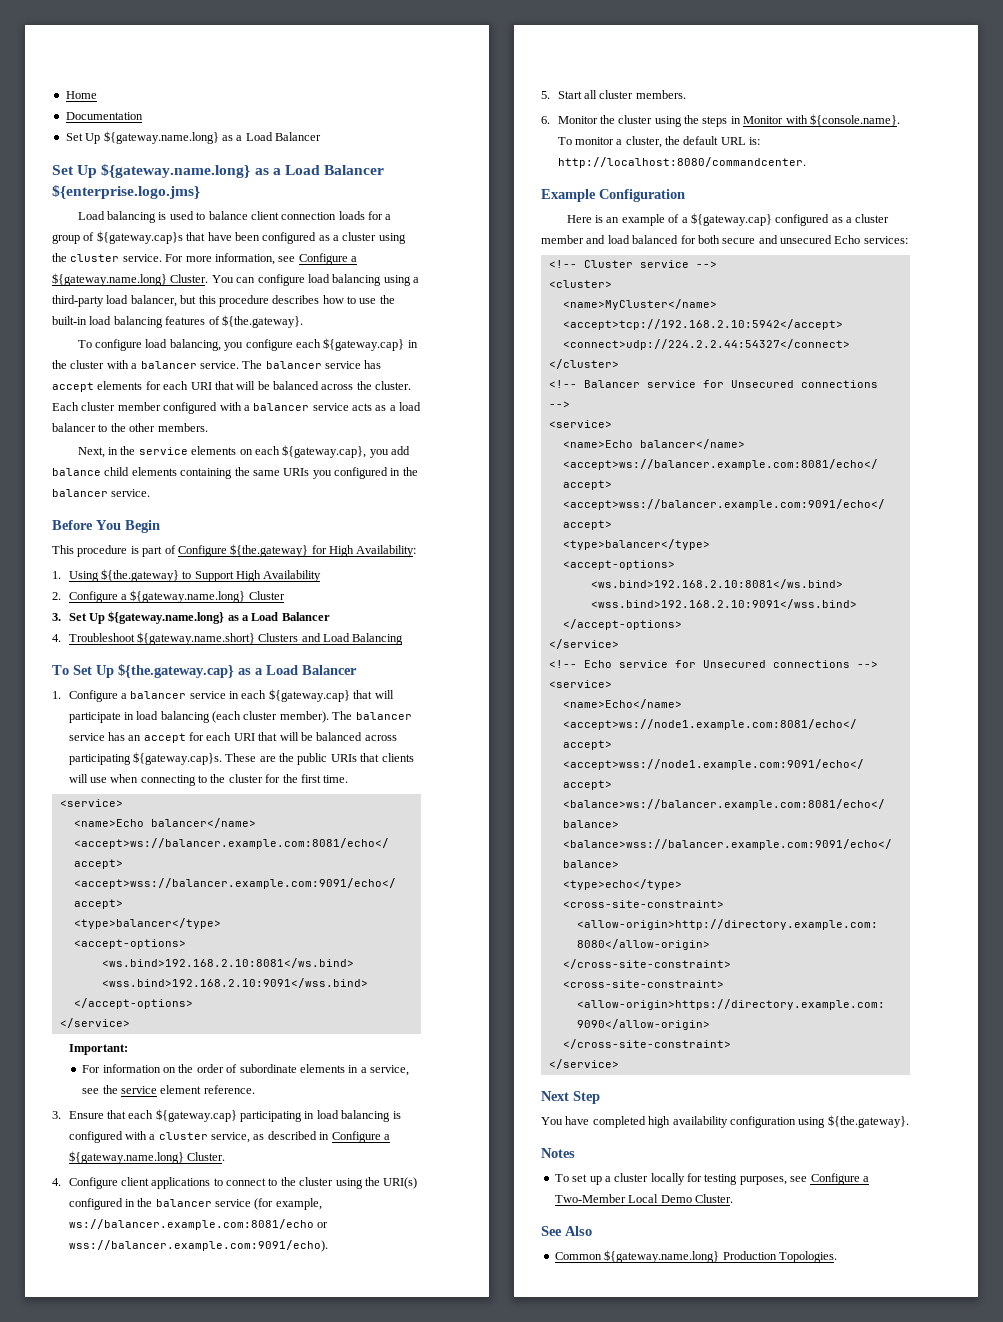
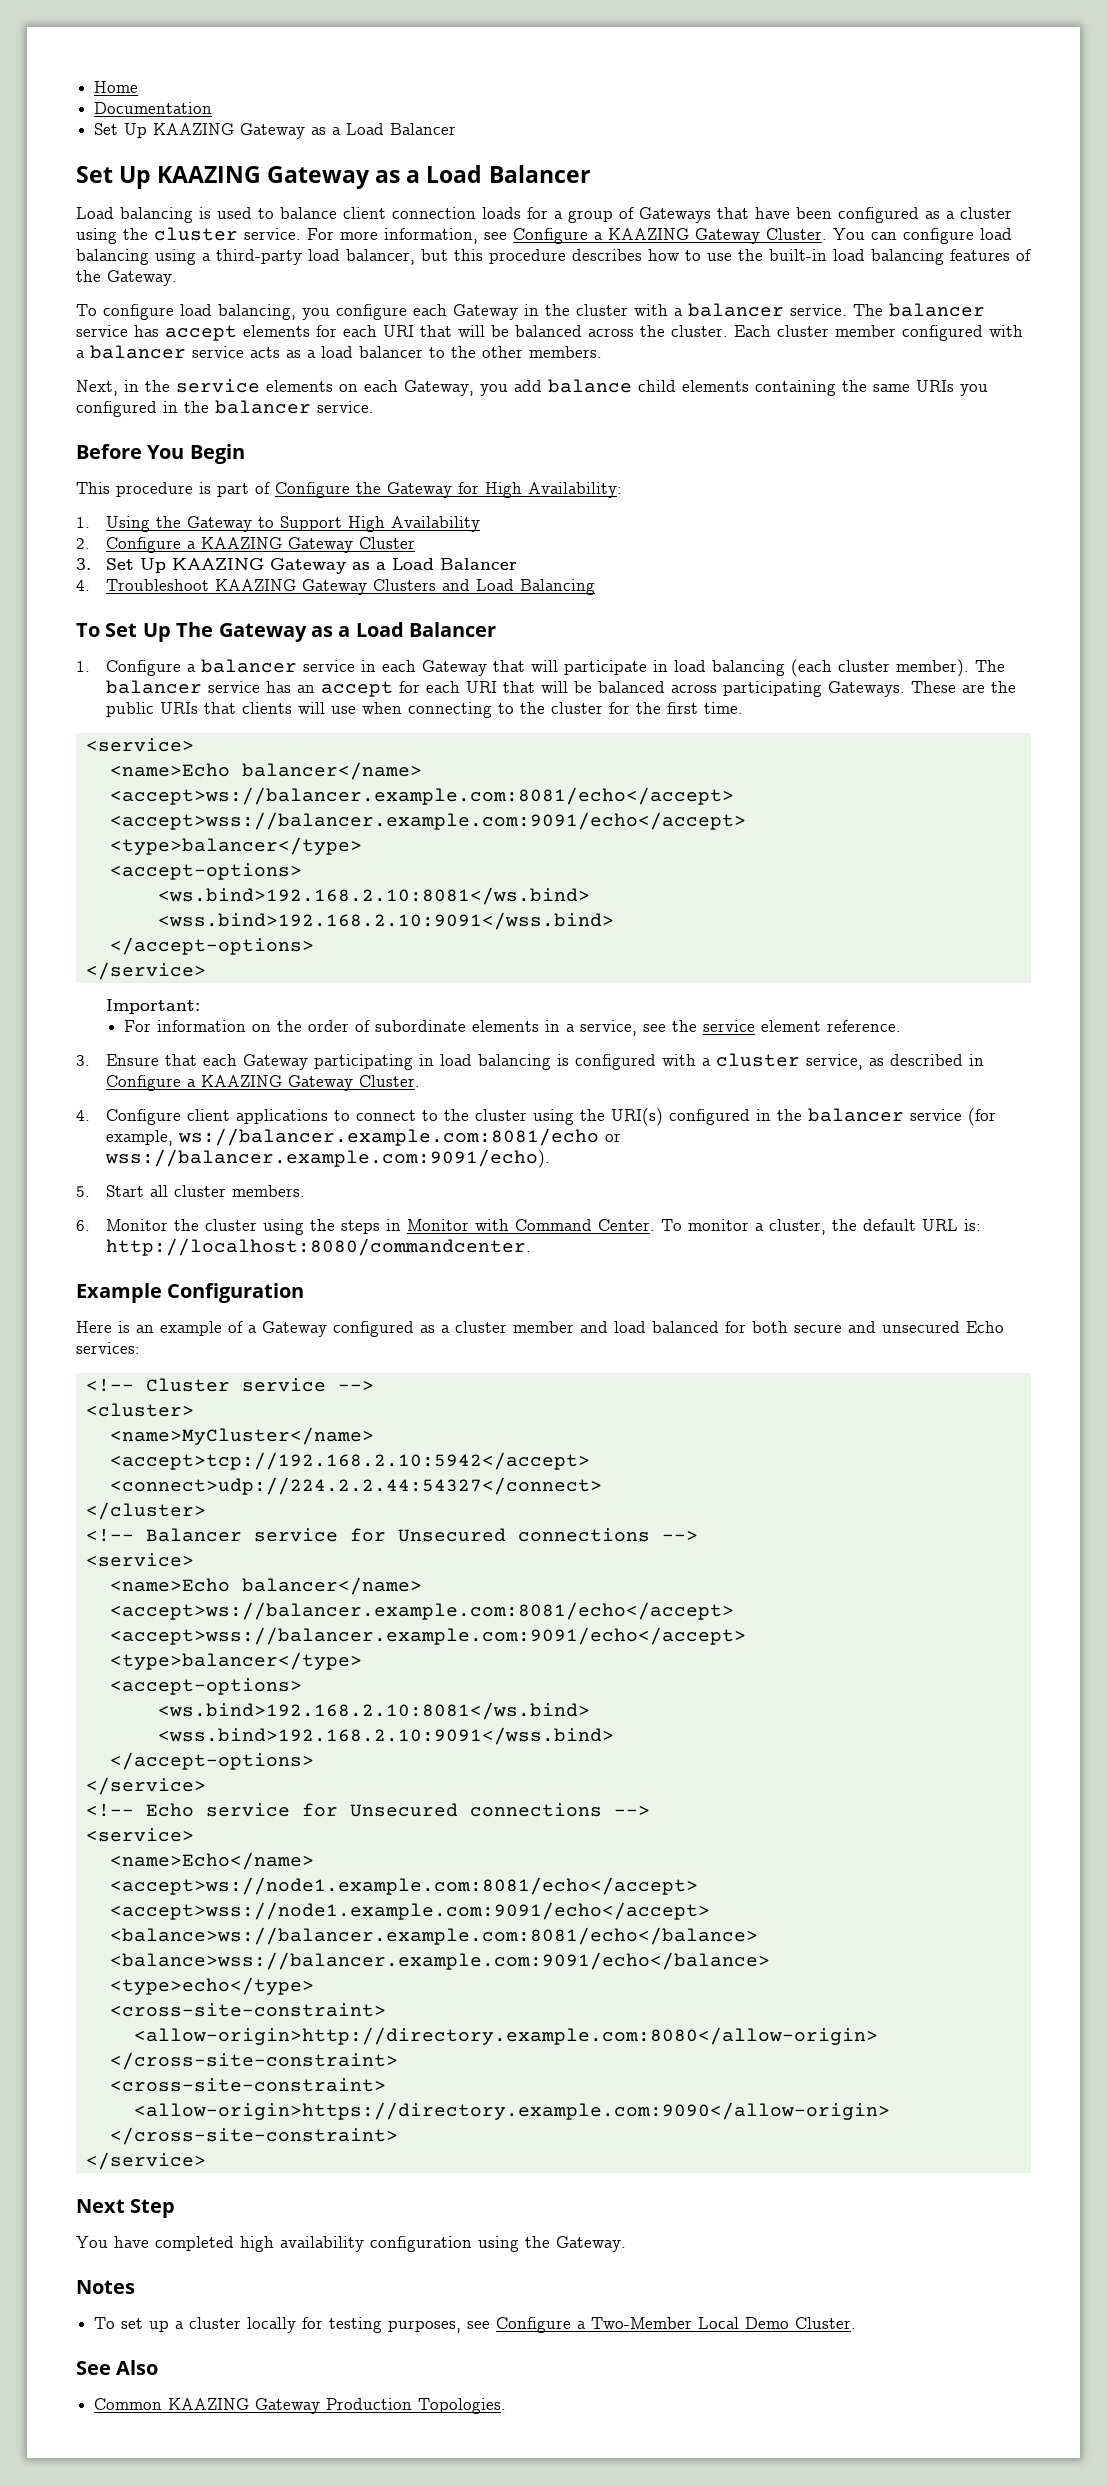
  Documentation
- Set Up ${gateway.name.long} as a Load Balancer
- Set Up ${gateway.name.long} as a Load Balancer ${enterprise.logo.jms}
+ Set Up KAAZING Gateway as a Load Balancer
+ Set Up KAAZING Gateway as a Load Balancer
- Load balancing is used to balance client connection loads for a group of ${gateway.cap}s that have been configured as a cluster using the cluster service.
+ Load balancing is used to balance client connection loads for a group of Gateways that have been configured as a cluster using the cluster service.
- For more information, see Configure a ${gateway.name.long} Cluster.
+ For more information, see Configure a KAAZING Gateway Cluster.
- You can configure load balancing using a third-party load balancer, but this procedure describes how to use the built-in load balancing features of ${the.gateway}.
+ You can configure load balancing using a third-party load balancer, but this procedure describes how to use the built-in load balancing features of the Gateway.
- To configure load balancing, you configure each ${gateway.cap} in the cluster with a balancer service.
+ To configure load balancing, you configure each Gateway in the cluster with a balancer service.
- Next, in the service elements on each ${gateway.cap}, you add balance child elements containing the same URIs you configured in the balancer service.
+ Next, in the service elements on each Gateway, you add balance child elements containing the same URIs you configured in the balancer service.
- This procedure is part of Configure ${the.gateway} for High Availability:
+ This procedure is part of Configure the Gateway for High Availability:
- 1. Using ${the.gateway} to Support High Availability
+ 1. Using the Gateway to Support High Availability
- 2. Configure a ${gateway.name.long} Cluster
+ 2. Configure a KAAZING Gateway Cluster
- 3. Set Up ${gateway.name.long} as a Load Balancer
+ 3. Set Up KAAZING Gateway as a Load Balancer
- 4. Troubleshoot ${gateway.name.short} Clusters and Load Balancing
+ 4. Troubleshoot KAAZING Gateway Clusters and Load Balancing
- To Set Up ${the.gateway.cap} as a Load Balancer
+ To Set Up The Gateway as a Load Balancer
- 1. Configure a balancer service in each ${gateway.cap} that will participate in load balancing (each cluster member).
+ 1. Configure a balancer service in each Gateway that will participate in load balancing (each cluster member).
- The balancer service has an accept for each URI that will be balanced across participating ${gateway.cap}s. These are the public URIs that clients will use when connecting to the cluster for the first time.
+ The balancer service has an accept for each URI that will be balanced across participating Gateways. These are the public URIs that clients will use when connecting to the cluster for the first time.
- 3. Ensure that each ${gateway.cap} participating in load balancing is configured with a cluster service, as described in Configure a ${gateway.name.long} Cluster.
+ 3. Ensure that each Gateway participating in load balancing is configured with a cluster service, as described in Configure a KAAZING Gateway Cluster.
- 6. Monitor the cluster using the steps in Monitor with ${console.name}. To monitor a cluster, the default URL is: http://localhost:8080/commandcenter.
+ 6. Monitor the cluster using the steps in Monitor with Command Center. To monitor a cluster, the default URL is: http://localhost:8080/commandcenter.
- Here is an example of a ${gateway.cap} configured as a cluster member and load balanced for both secure and unsecured Echo services:
+ Here is an example of a Gateway configured as a cluster member and load balanced for both secure and unsecured Echo services:
- You have completed high availability configuration using ${the.gateway}.
+ You have completed high availability configuration using the Gateway.
- Common ${gateway.name.long} Production Topologies.
+ Common KAAZING Gateway Production Topologies.

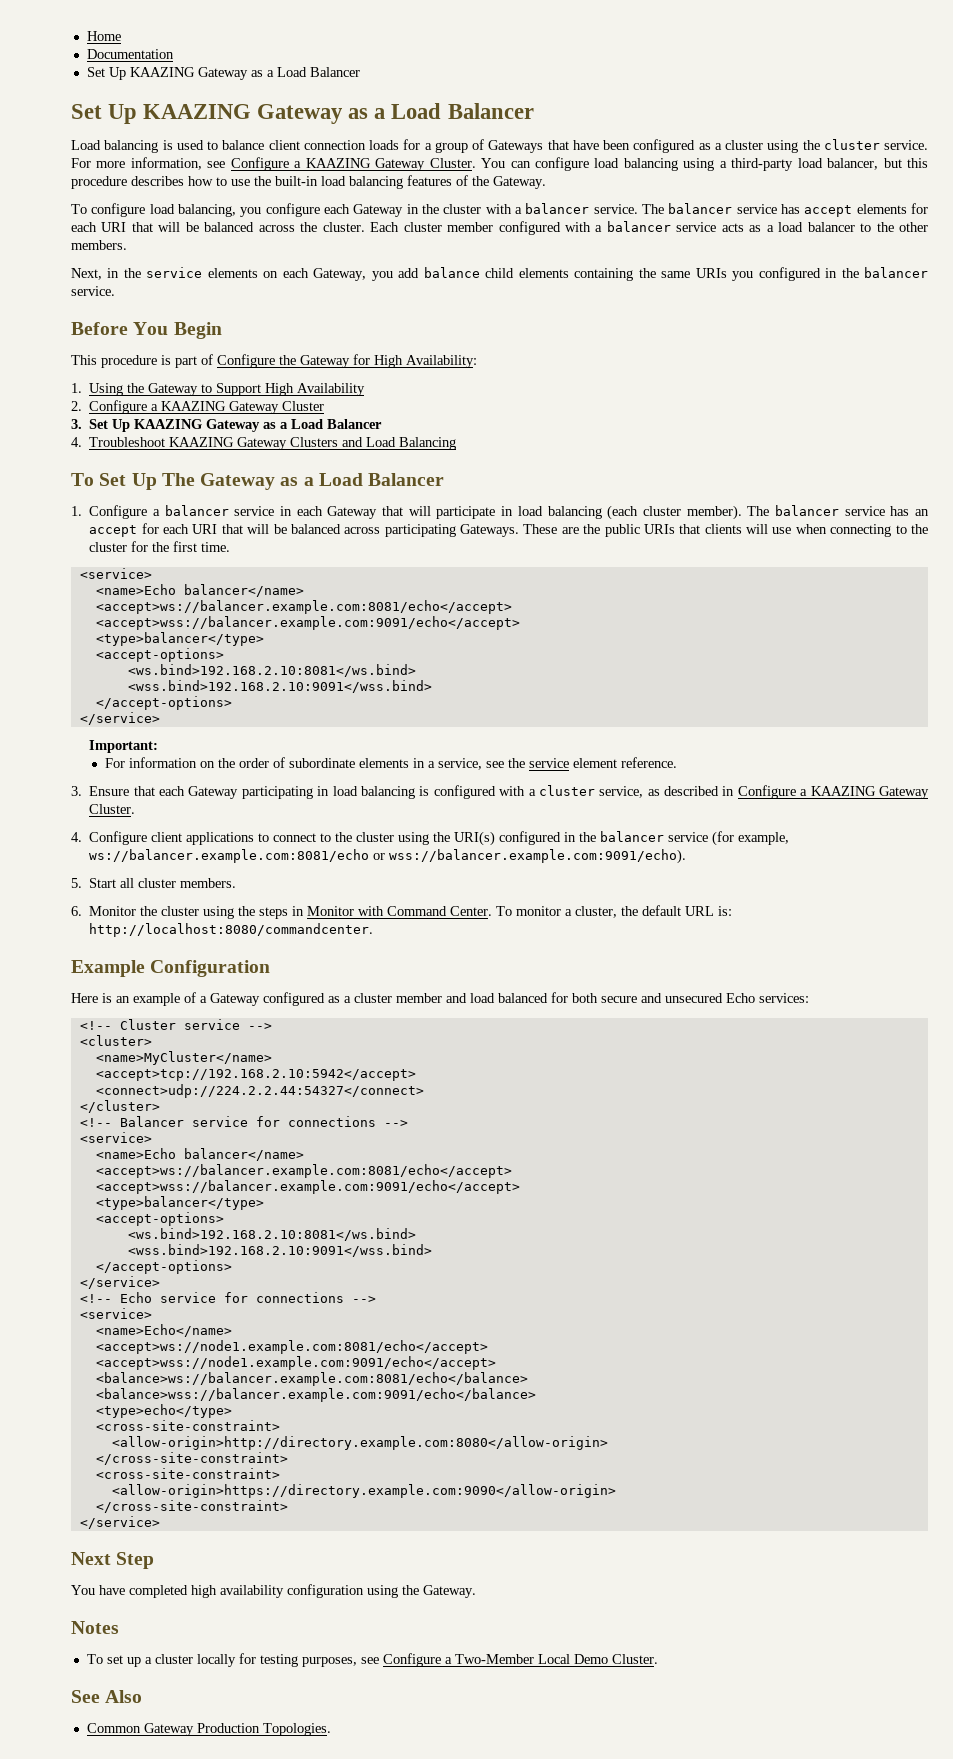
- <!-- Balancer service for Unsecured connections -->
+ <!-- Balancer service for connections -->
- <!-- Echo service for Unsecured connections -->
+ <!-- Echo service for connections -->
- Common KAAZING Gateway Production Topologies.
+ Common Gateway Production Topologies.

